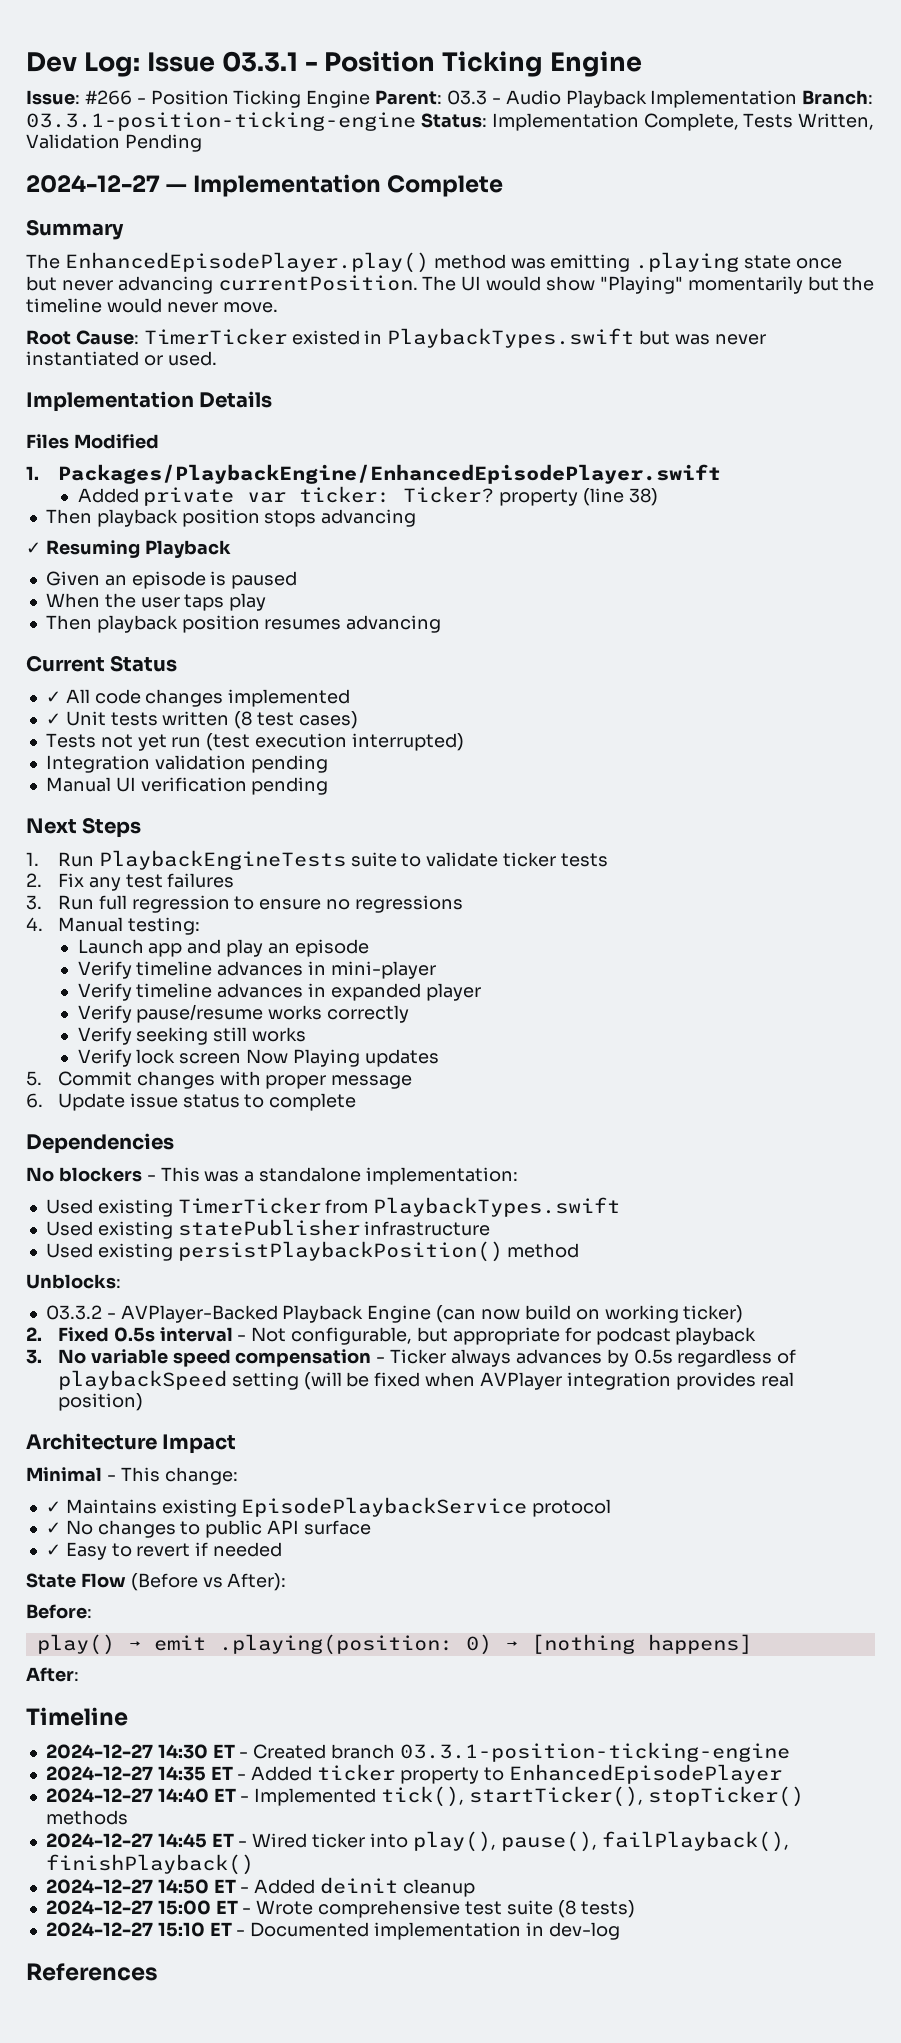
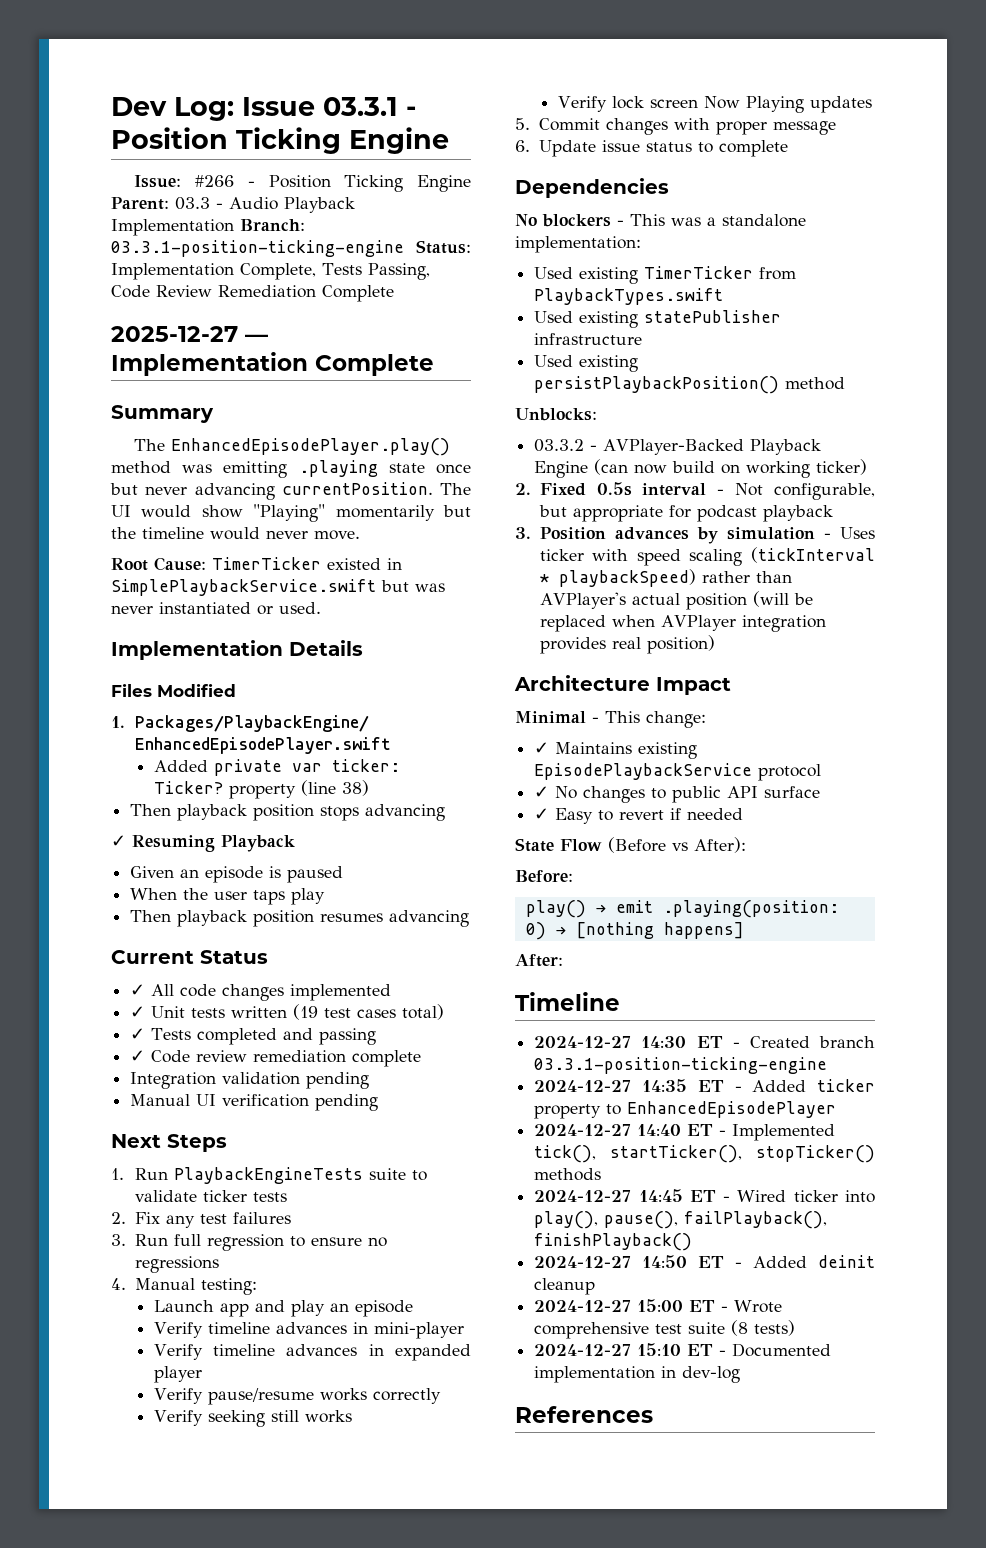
- Issue: #266 - Position Ticking Engine Parent: 03.3 - Audio Playback Implementation Branch: 03.3.1-position-ticking-engine Status: Implementation Complete, Tests Written, Validation Pending
- 2024-12-27 — Implementation Complete
+ Issue: #266 - Position Ticking Engine Parent: 03.3 - Audio Playback Implementation Branch: 03.3.1-position-ticking-engine Status: Implementation Complete, Tests Passing, Code Review Remediation Complete
+ 2025-12-27 — Implementation Complete
- Root Cause: TimerTicker existed in PlaybackTypes.swift but was never instantiated or used.
+ Root Cause: TimerTicker existed in SimplePlaybackService.swift but was never instantiated or used.
- ✓ Unit tests written (8 test cases)
- Tests not yet run (test execution interrupted)
+ ✓ Unit tests written (19 test cases total)
+ ✓ Tests completed and passing
+ ✓ Code review remediation complete
- 3. No variable speed compensation - Ticker always advances by 0.5s regardless of playbackSpeed setting (will be fixed when AVPlayer integration provides real position)
+ 3. Position advances by simulation - Uses ticker with speed scaling (tickInterval * playbackSpeed) rather than AVPlayer's actual position (will be replaced when AVPlayer integration provides real position)

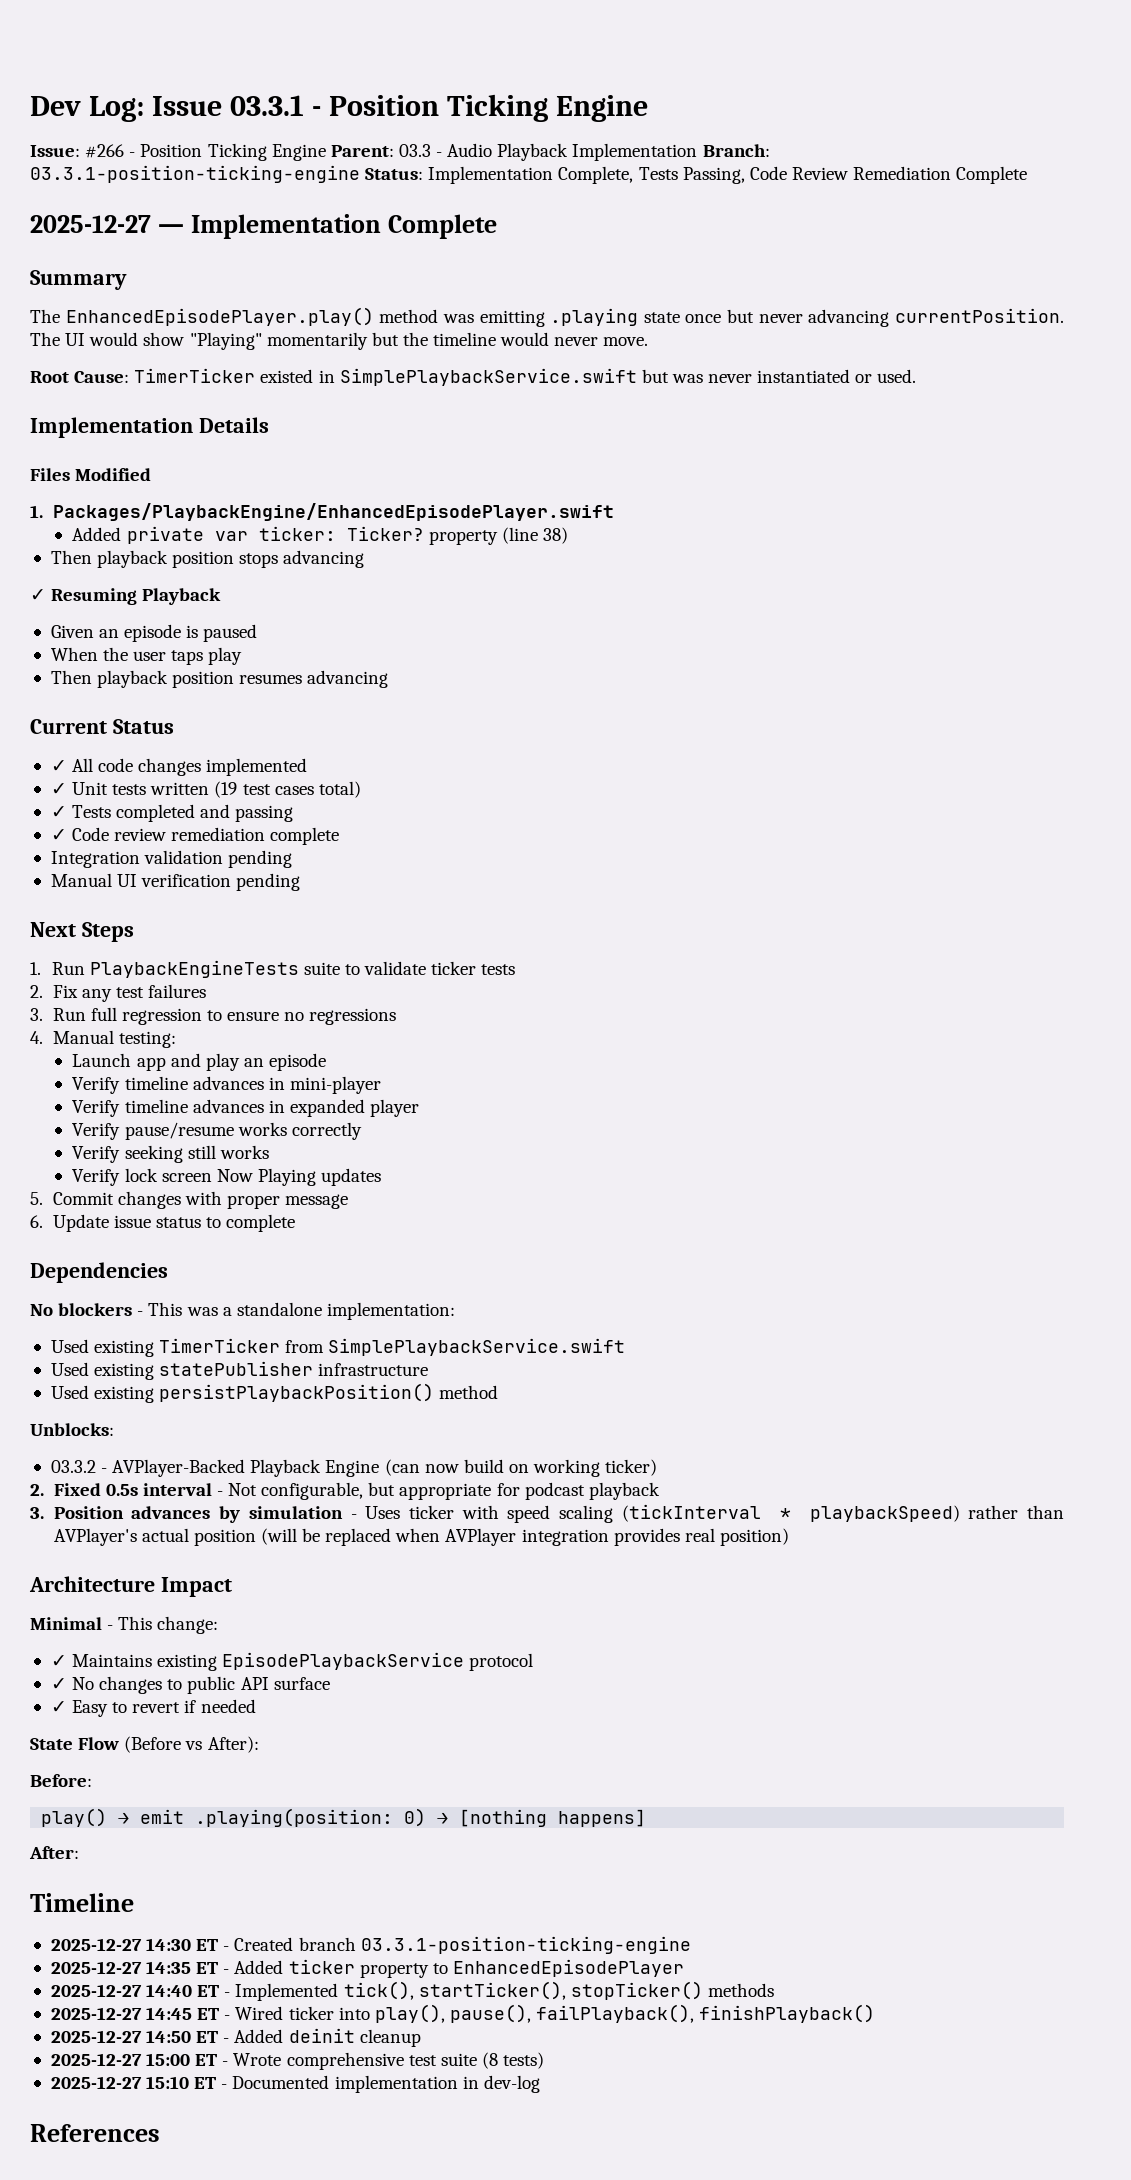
- Used existing TimerTicker from PlaybackTypes.swift
+ Used existing TimerTicker from SimplePlaybackService.swift
- 2024-12-27 14:30 ET - Created branch 03.3.1-position-ticking-engine
+ 2025-12-27 14:30 ET - Created branch 03.3.1-position-ticking-engine
- 2024-12-27 14:35 ET - Added ticker property to EnhancedEpisodePlayer
+ 2025-12-27 14:35 ET - Added ticker property to EnhancedEpisodePlayer
- 2024-12-27 14:40 ET - Implemented tick(), startTicker(), stopTicker() methods
+ 2025-12-27 14:40 ET - Implemented tick(), startTicker(), stopTicker() methods
- 2024-12-27 14:45 ET - Wired ticker into play(), pause(), failPlayback(), finishPlayback()
+ 2025-12-27 14:45 ET - Wired ticker into play(), pause(), failPlayback(), finishPlayback()
- 2024-12-27 14:50 ET - Added deinit cleanup
+ 2025-12-27 14:50 ET - Added deinit cleanup
- 2024-12-27 15:00 ET - Wrote comprehensive test suite (8 tests)
+ 2025-12-27 15:00 ET - Wrote comprehensive test suite (8 tests)
- 2024-12-27 15:10 ET - Documented implementation in dev-log
+ 2025-12-27 15:10 ET - Documented implementation in dev-log

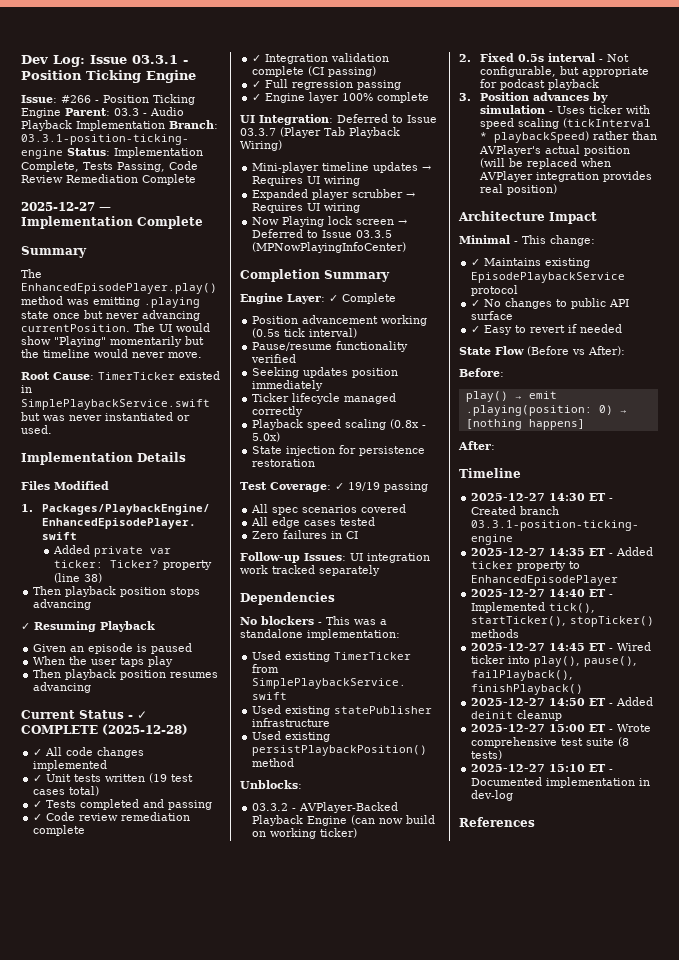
- Current Status
+ Current Status - ✓ COMPLETE (2025-12-28)
- Integration validation pending
- Manual UI verification pending
- Next Steps
- 1. Run PlaybackEngineTests suite to validate ticker tests
- 2. Fix any test failures
- 3. Run full regression to ensure no regressions
- 4. Manual testing:
- Launch app and play an episode
- Verify timeline advances in mini-player
- Verify timeline advances in expanded player
- Verify pause/resume works correctly
- Verify seeking still works
- Verify lock screen Now Playing updates
- 5. Commit changes with proper message
- 6. Update issue status to complete
+ ✓ Integration validation complete (CI passing)
+ ✓ Full regression passing
+ ✓ Engine layer 100% complete
+ UI Integration: Deferred to Issue 03.3.7 (Player Tab Playback Wiring)
+ Mini-player timeline updates → Requires UI wiring
+ Expanded player scrubber → Requires UI wiring
+ Now Playing lock screen → Deferred to Issue 03.3.5 (MPNowPlayingInfoCenter)
+ Completion Summary
+ Engine Layer: ✓ Complete
+ Position advancement working (0.5s tick interval)
+ Pause/resume functionality verified
+ Seeking updates position immediately
+ Ticker lifecycle managed correctly
+ Playback speed scaling (0.8x - 5.0x)
+ State injection for persistence restoration
+ Test Coverage: ✓ 19/19 passing
+ All spec scenarios covered
+ All edge cases tested
+ Zero failures in CI
+ Follow-up Issues: UI integration work tracked separately

